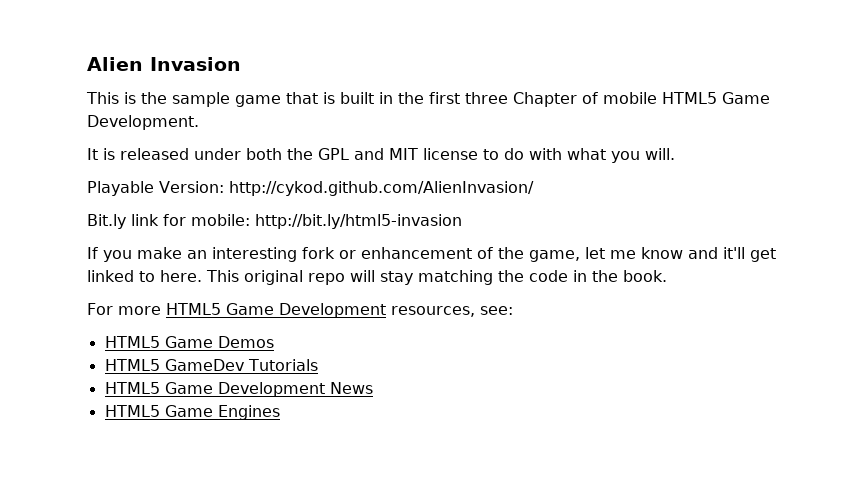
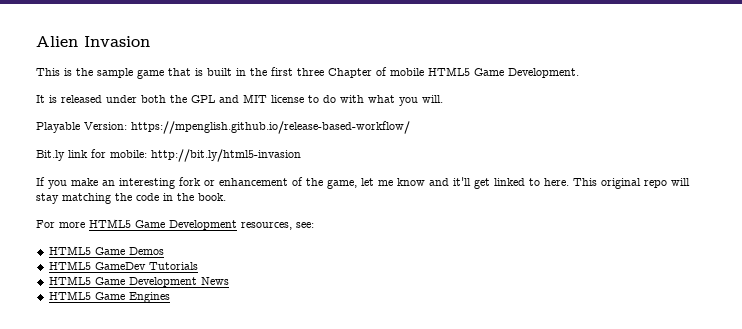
- Playable Version: http://cykod.github.com/AlienInvasion/
+ Playable Version: https://mpenglish.github.io/release-based-workflow/

